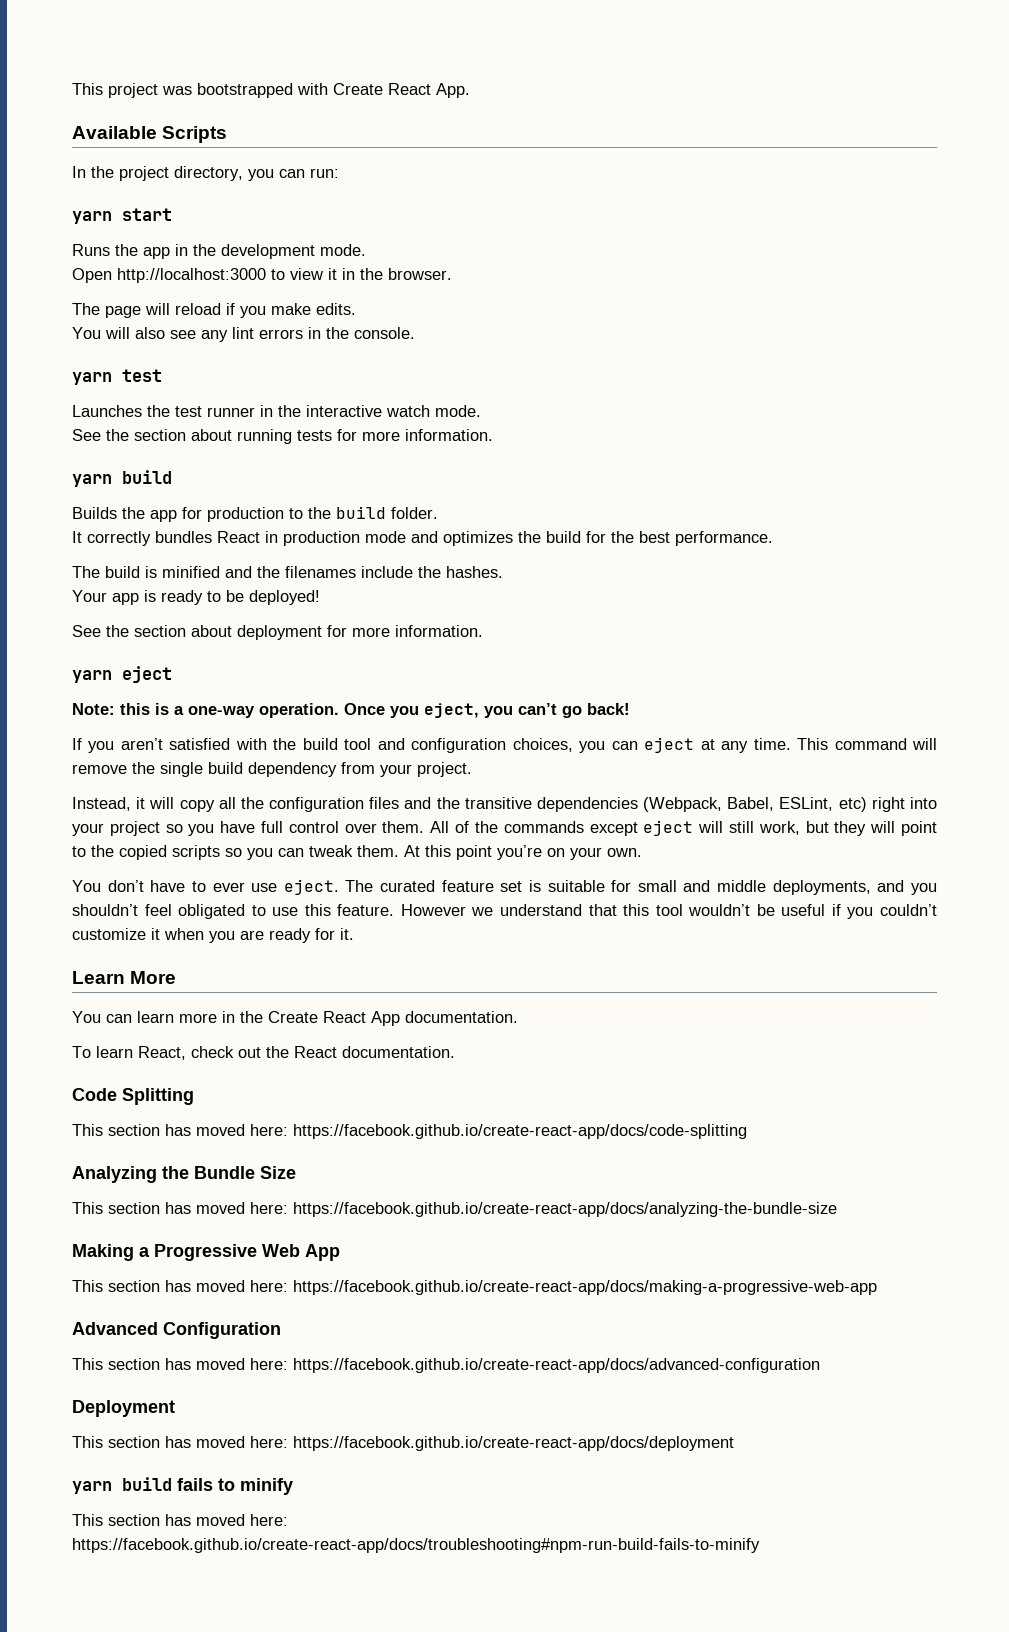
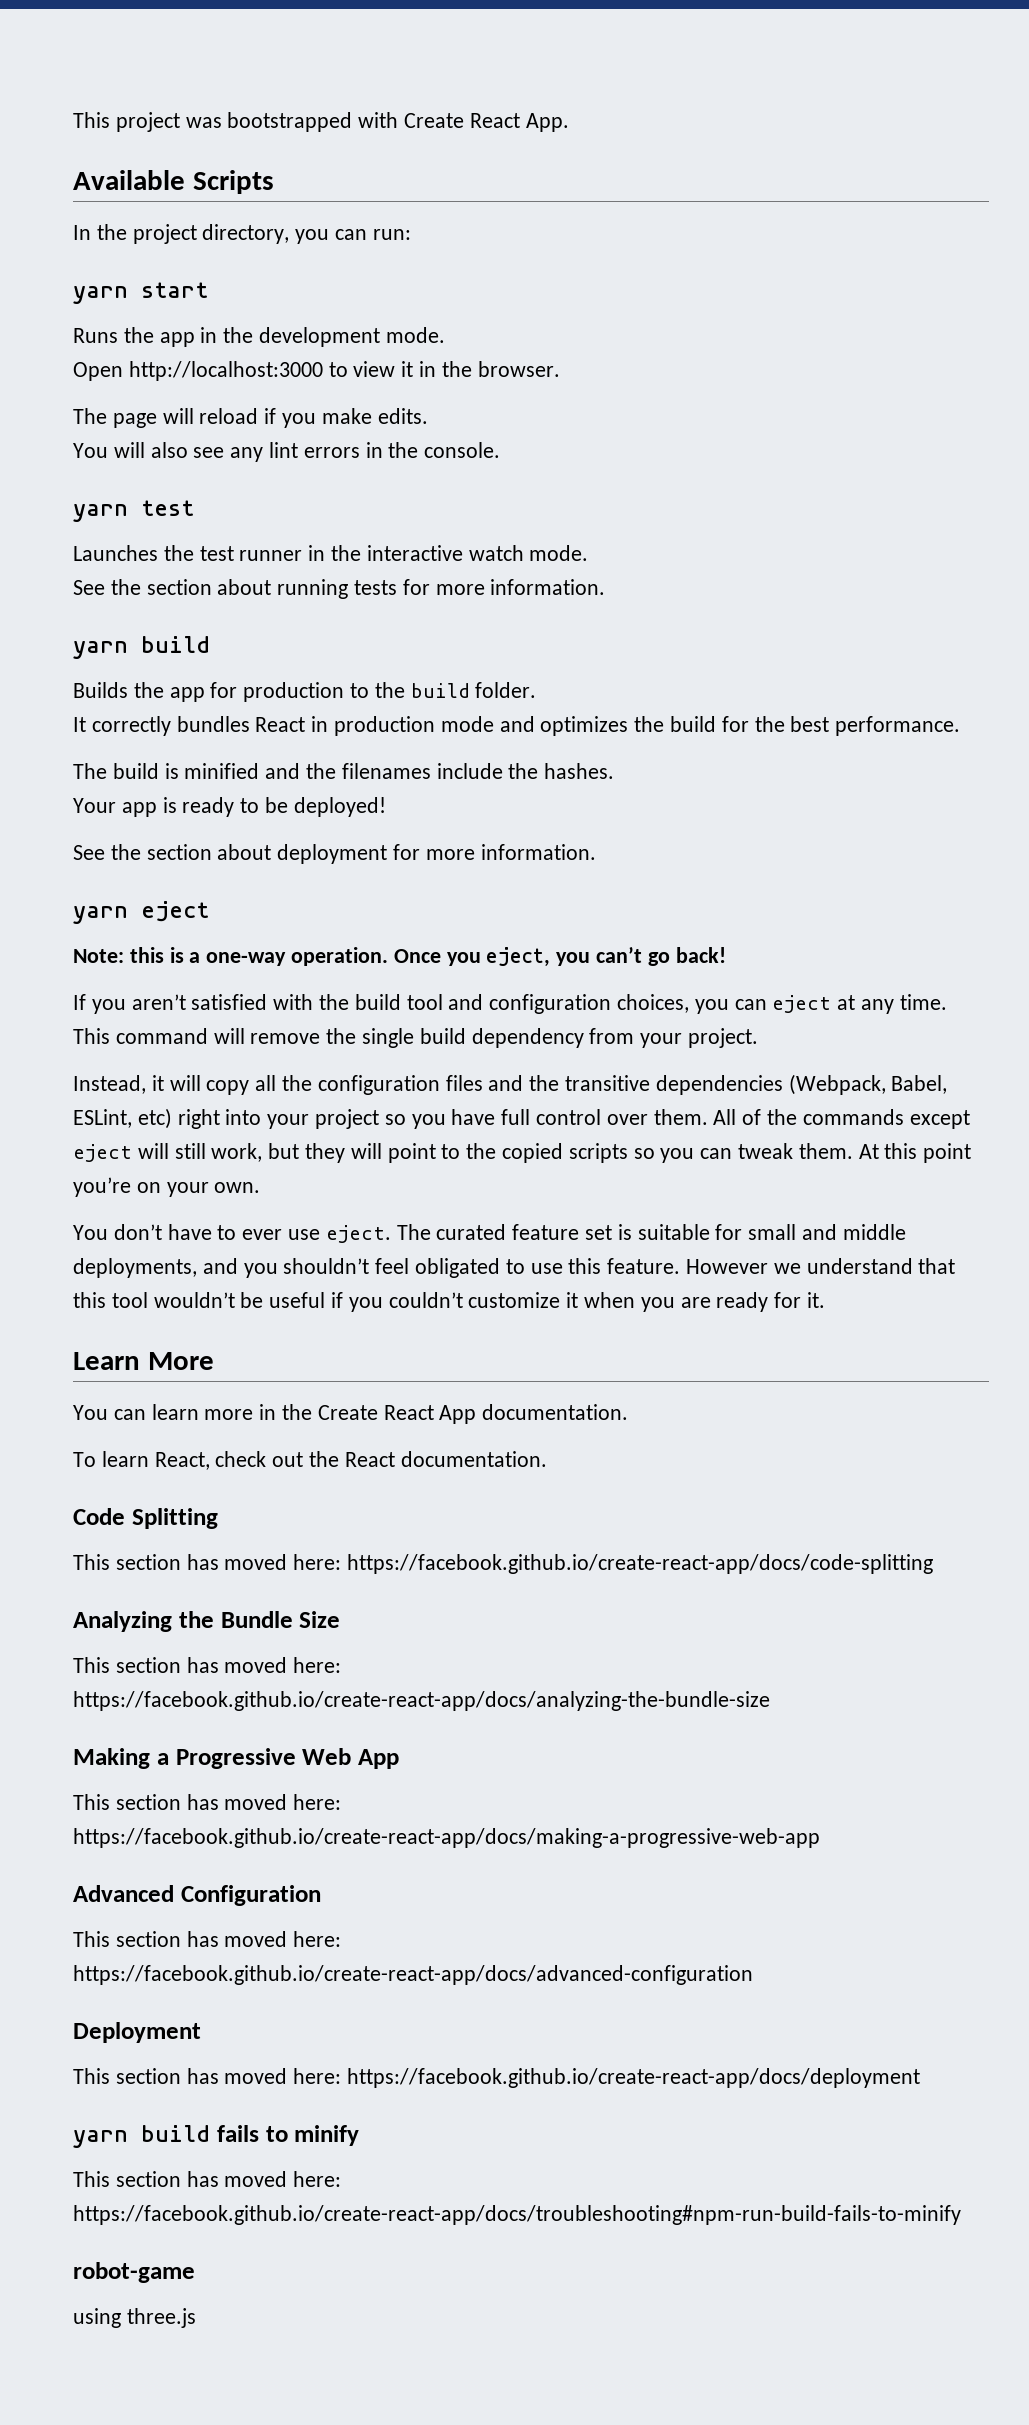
+ robot-game
+ using three.js

